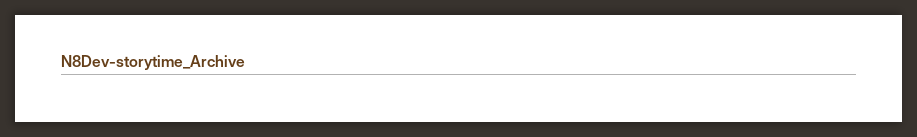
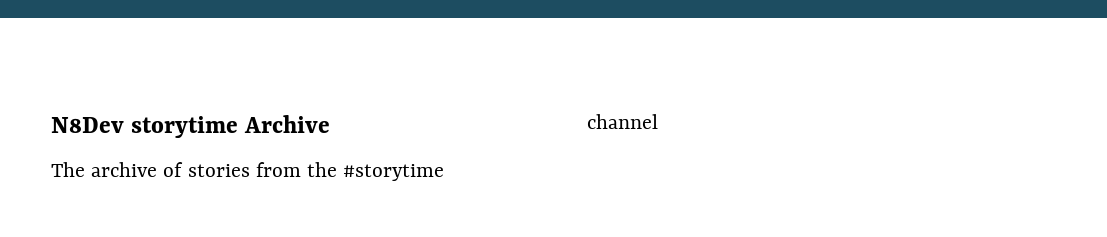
- N8Dev-storytime_Archive
+ N8Dev storytime Archive
+ The archive of stories from the #storytime channel

